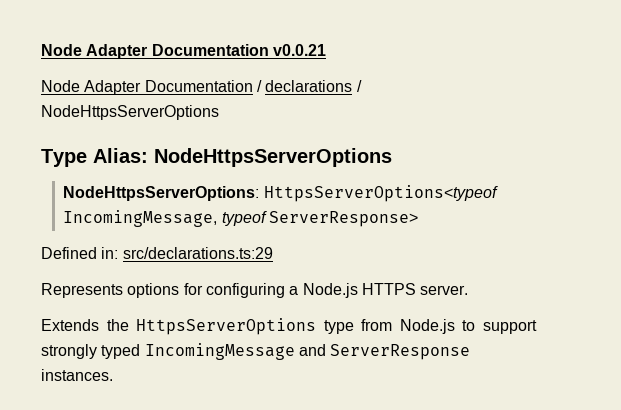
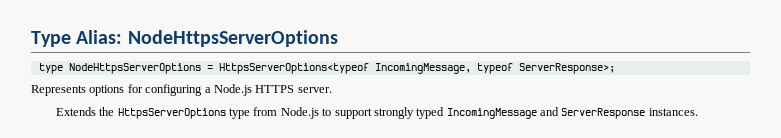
- Node Adapter Documentation v0.0.21
- Node Adapter Documentation / declarations / NodeHttpsServerOptions
  Type Alias: NodeHttpsServerOptions
- NodeHttpsServerOptions: HttpsServerOptions<typeof IncomingMessage, typeof ServerResponse>
- Defined in: src/declarations.ts:29
+ type NodeHttpsServerOptions = HttpsServerOptions<typeof IncomingMessage, typeof ServerResponse>;

